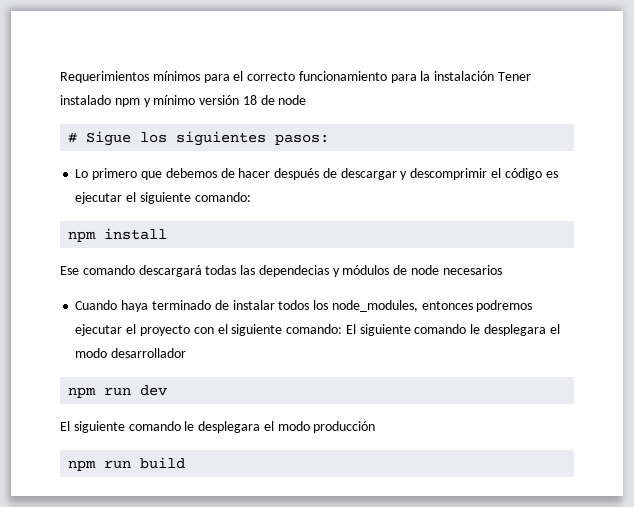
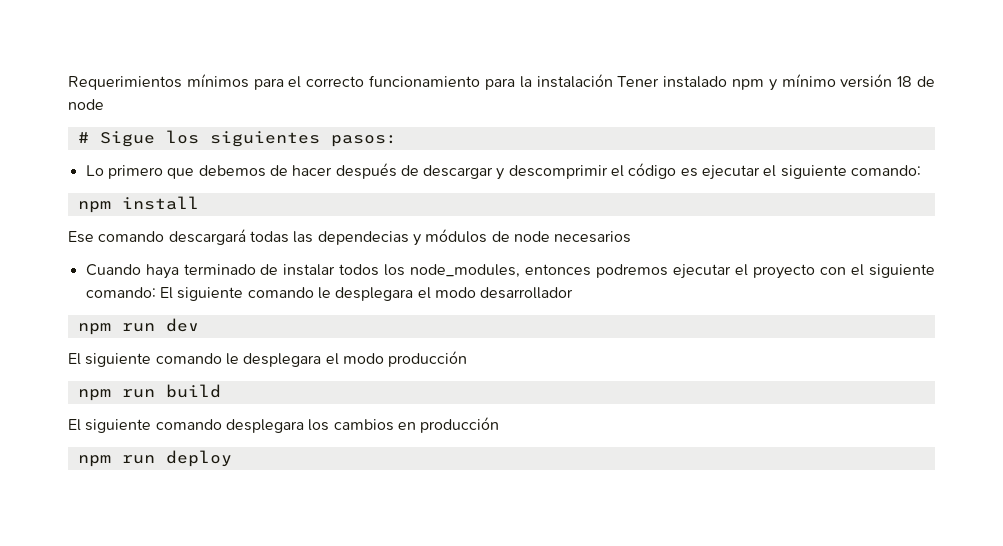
+ El siguiente comando desplegara los cambios en producción
+ npm run deploy

